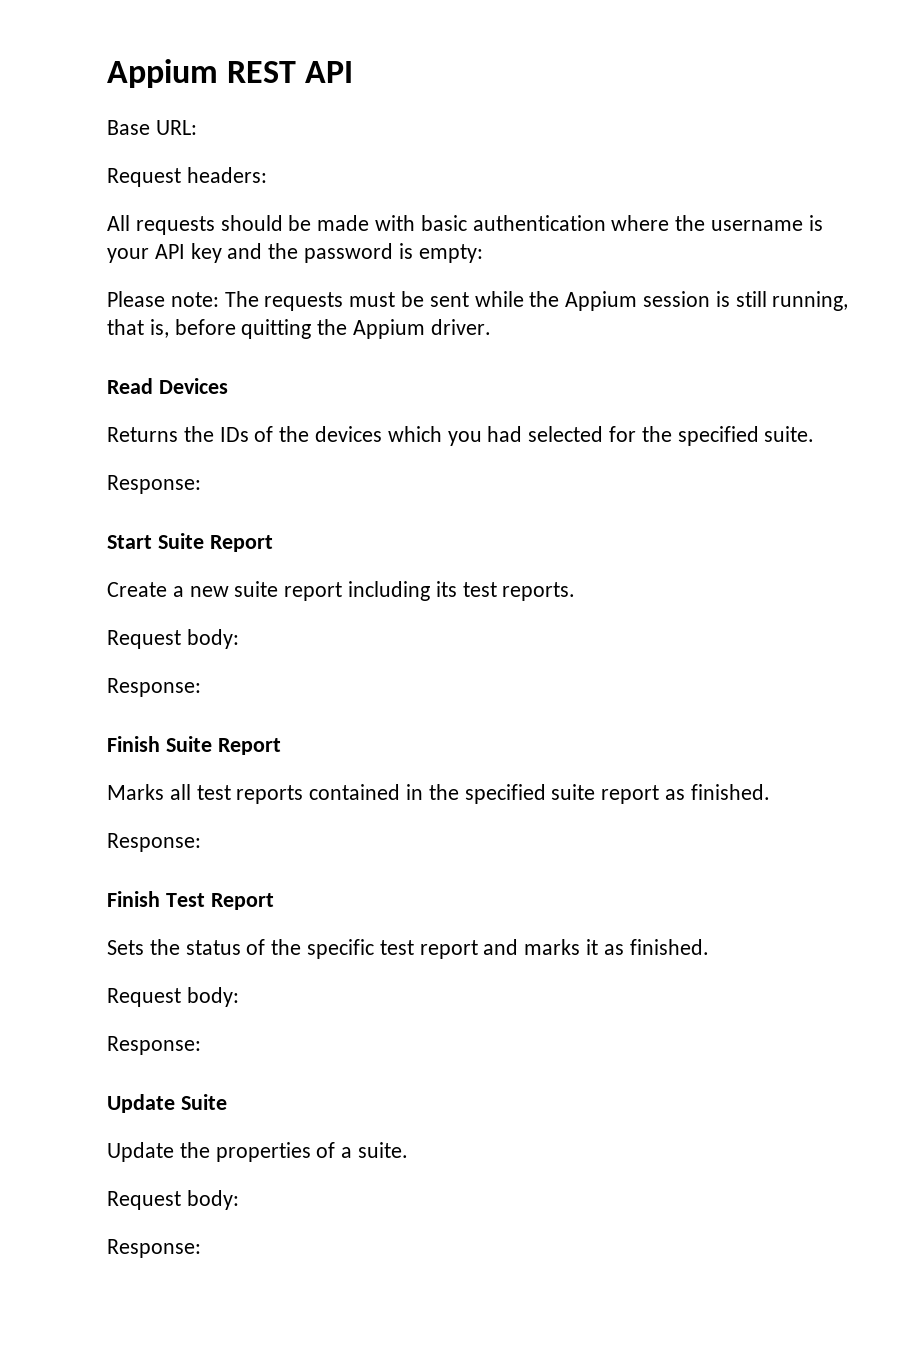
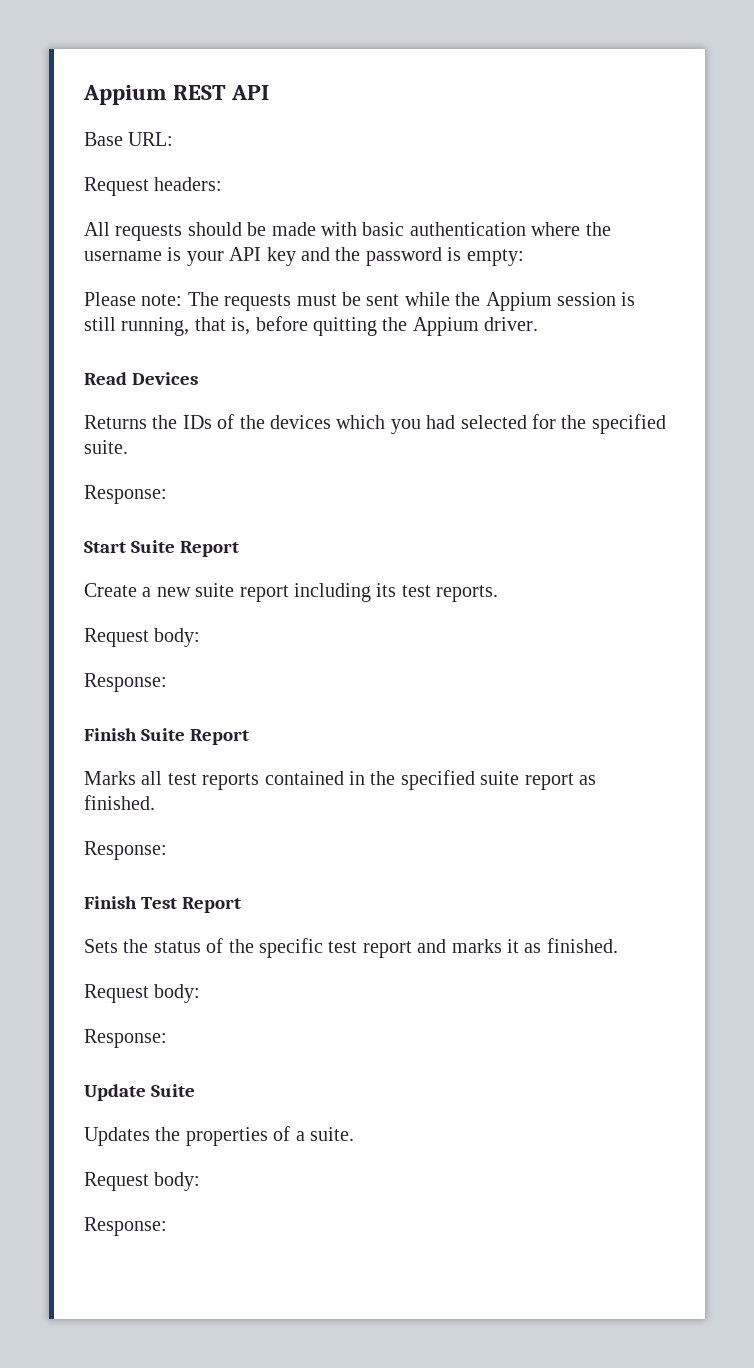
- Update the properties of a suite.
+ Updates the properties of a suite.

